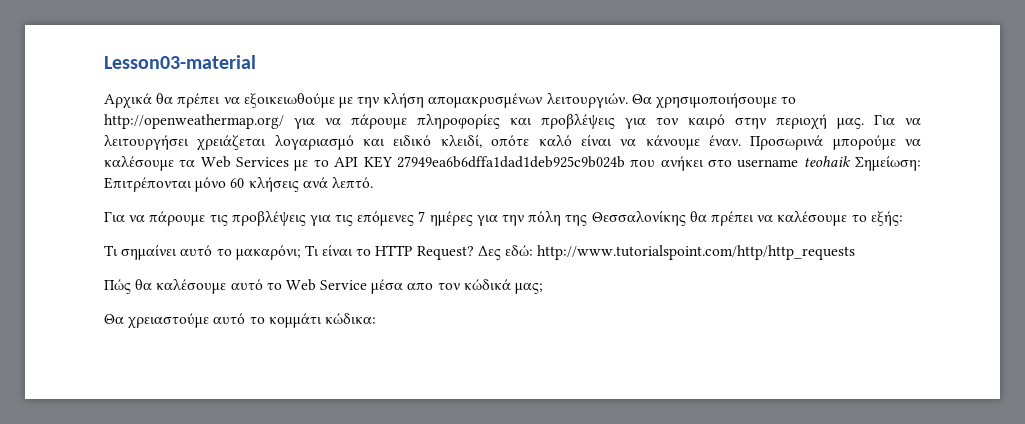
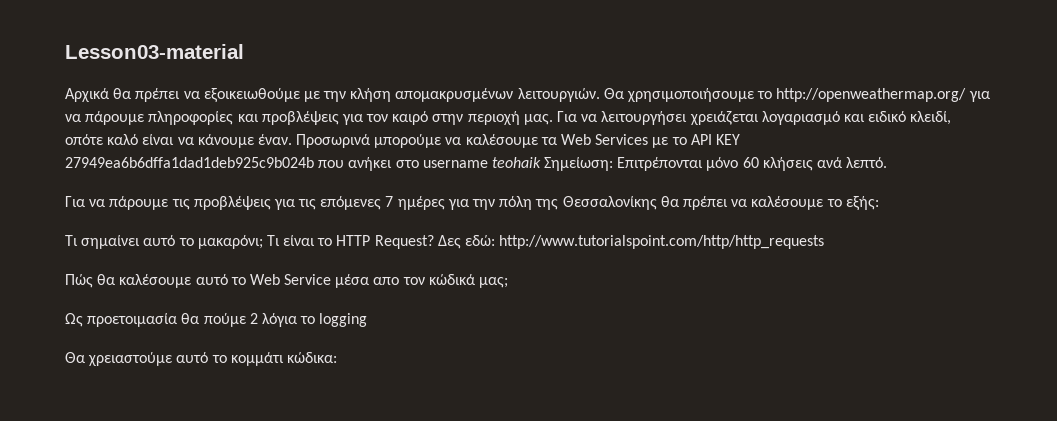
+ Ως προετοιμασία θα πούμε 2 λόγια το logging

